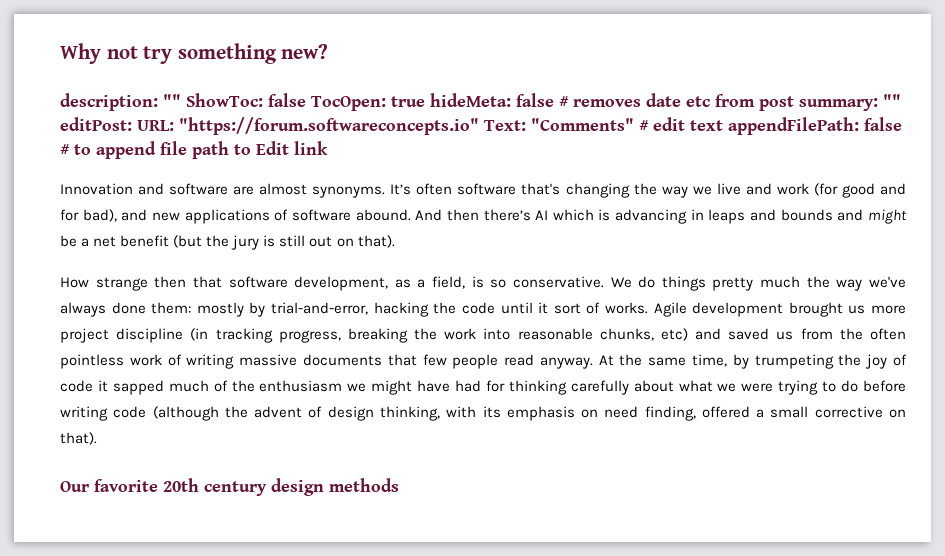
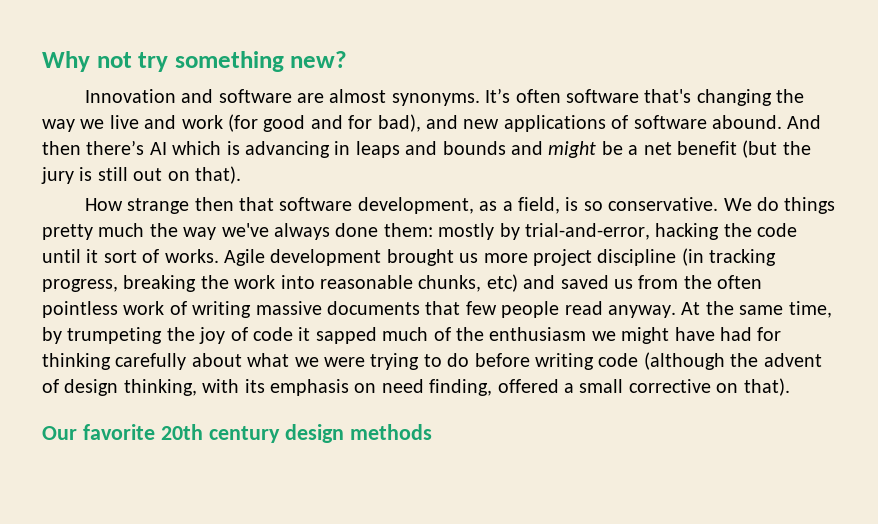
- description: "" ShowToc: false TocOpen: true hideMeta: false # removes date etc from post summary: "" editPost: URL: "https://forum.softwareconcepts.io" Text: "Comments" # edit text appendFilePath: false # to append file path to Edit link

